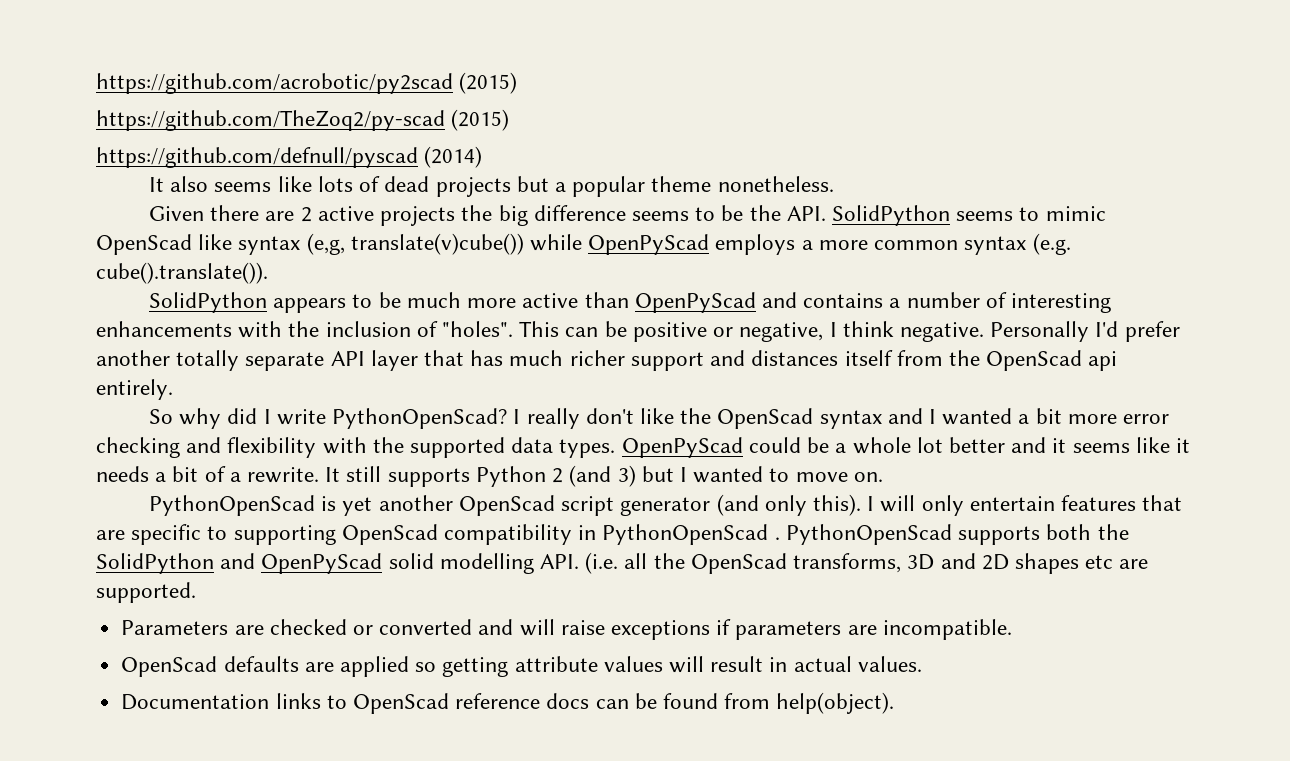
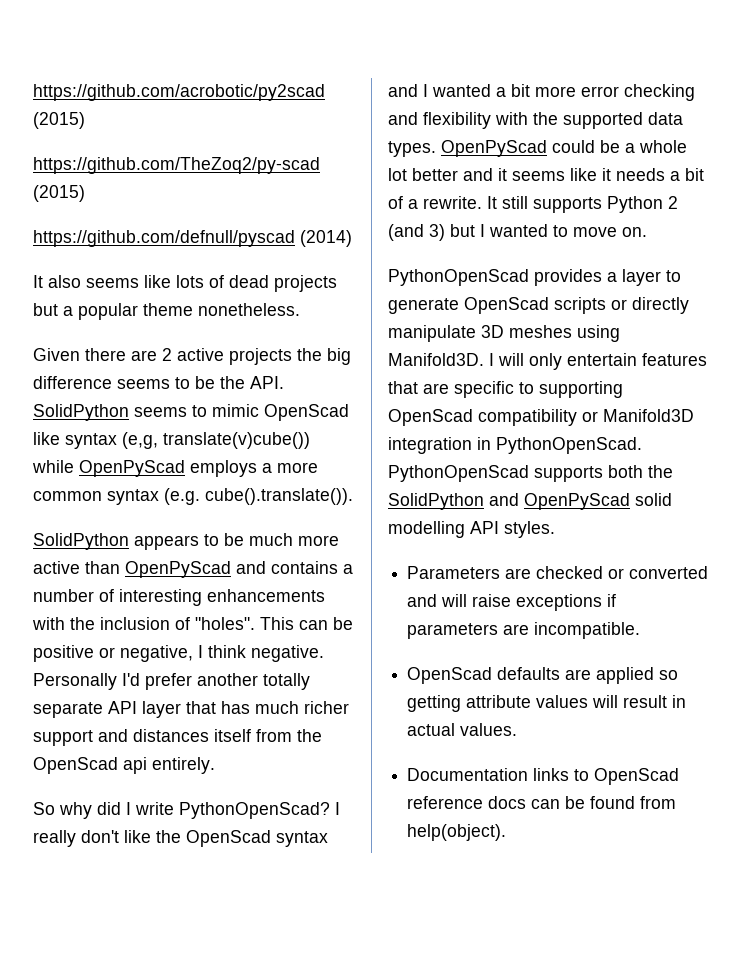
- PythonOpenScad is yet another OpenScad script generator (and only this).
+ PythonOpenScad provides a layer to generate OpenScad scripts or directly manipulate 3D meshes using Manifold3D.
- I will only entertain features that are specific to supporting OpenScad compatibility in PythonOpenScad .
+ I will only entertain features that are specific to supporting OpenScad compatibility or Manifold3D integration in PythonOpenScad.
- PythonOpenScad supports both the SolidPython and OpenPyScad solid modelling API. (i.e. all the OpenScad transforms, 3D and 2D shapes etc are supported.
+ PythonOpenScad supports both the SolidPython and OpenPyScad solid modelling API styles.

